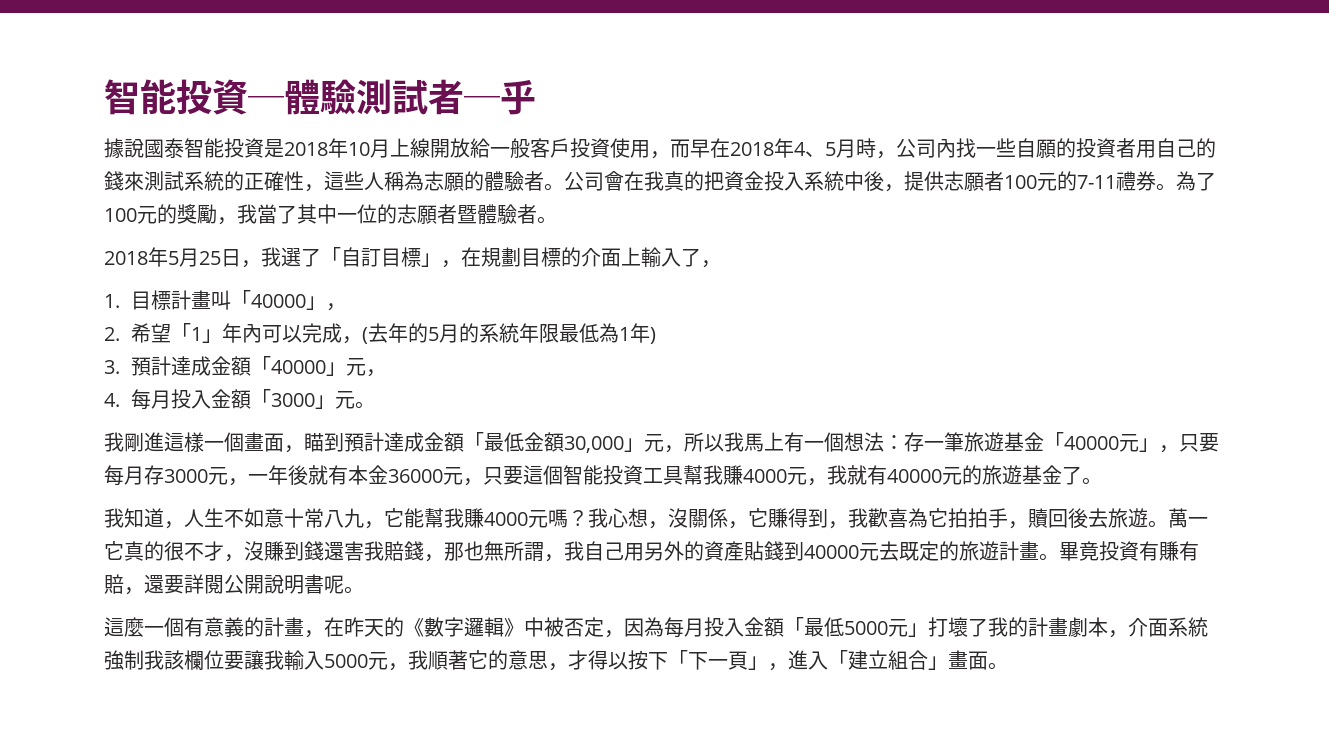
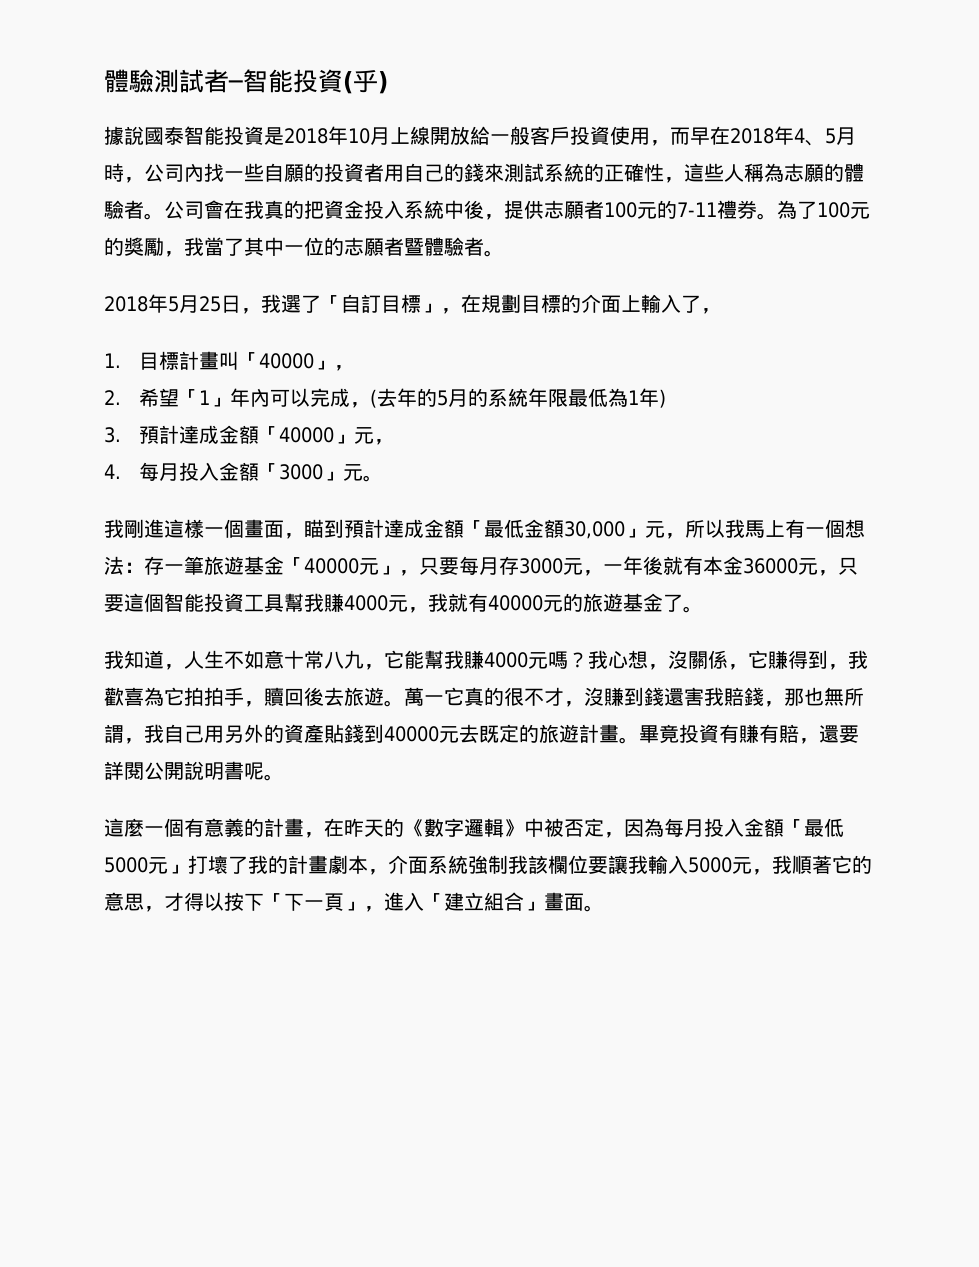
- 智能投資─體驗測試者─乎
+ 體驗測試者─智能投資(乎)

